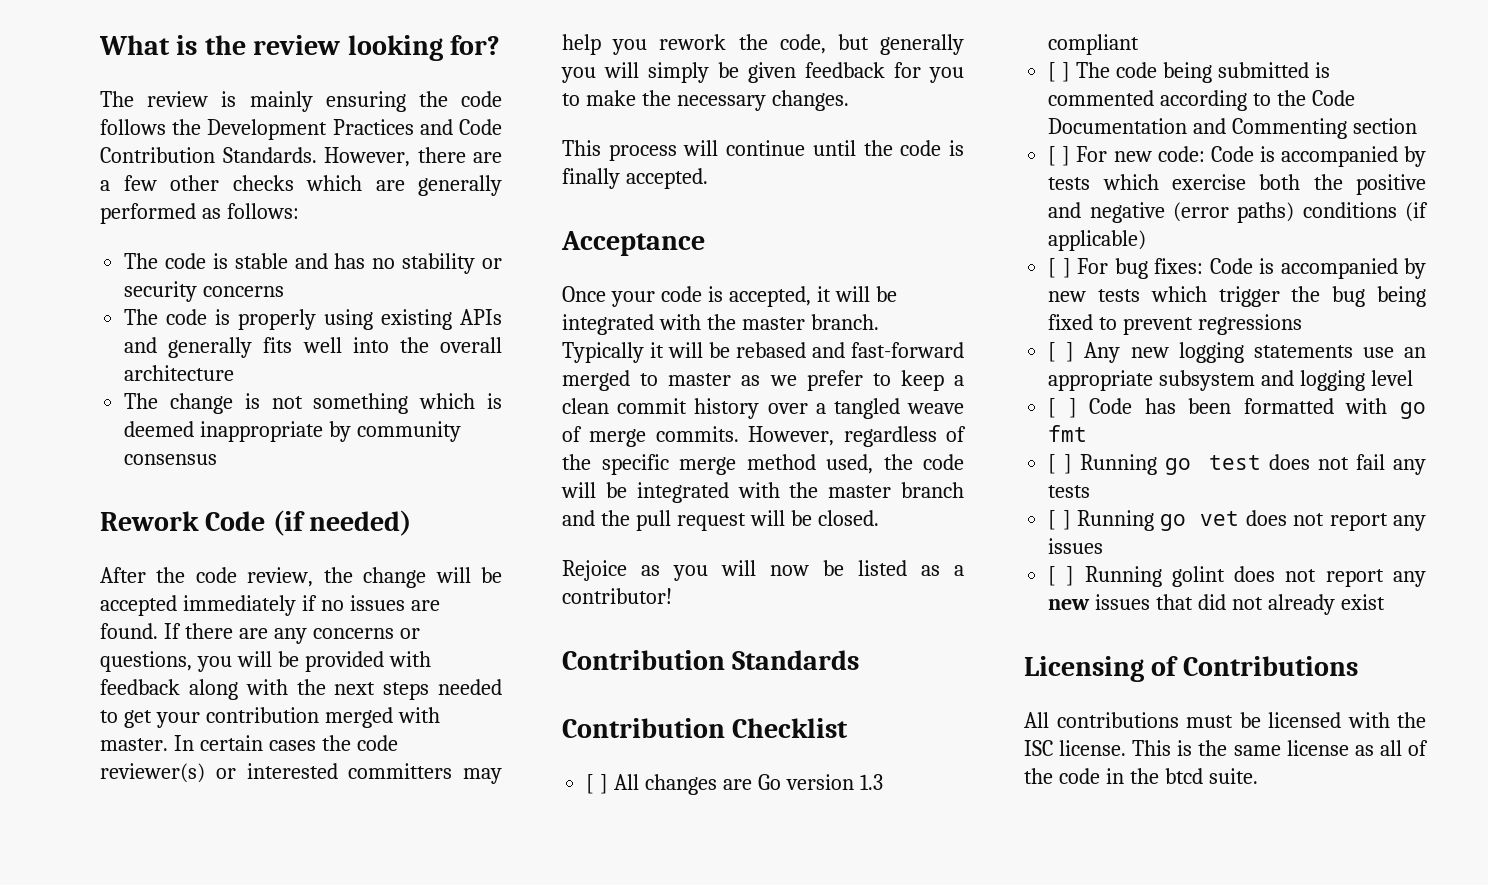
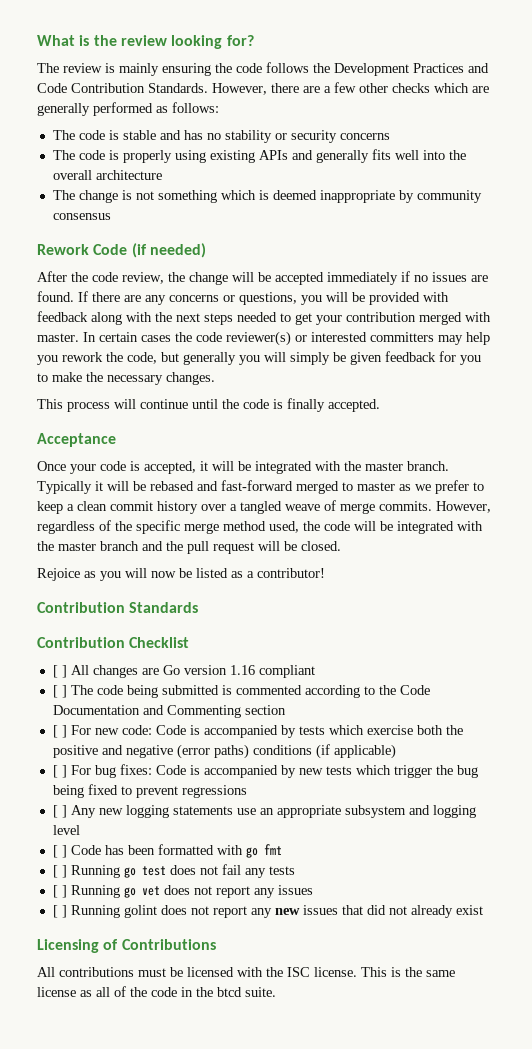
- [ ] All changes are Go version 1.3 compliant
+ [ ] All changes are Go version 1.16 compliant

